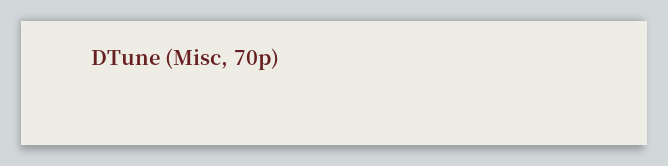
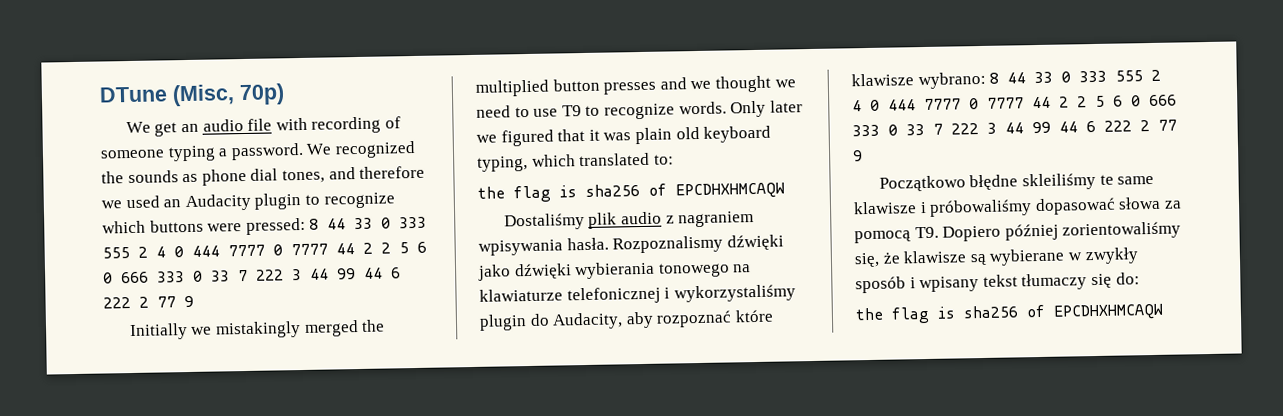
+ We get an audio file with recording of someone typing a password. We recognized the sounds as phone dial tones, and therefore we used an Audacity plugin to recognize which buttons were pressed: 8 44 33 0 333 555 2 4 0 444 7777 0 7777 44 2 2 5 6 0 666 333 0 33 7 222 3 44 99 44 6 222 2 77 9
+ Initially we mistakingly merged the multiplied button presses and we thought we need to use T9 to recognize words. Only later we figured that it was plain old keyboard typing, which translated to:
+ the flag is sha256 of EPCDHXHMCAQW
+ Dostaliśmy plik audio z nagraniem wpisywania hasła. Rozpoznalismy dźwięki jako dźwięki wybierania tonowego na klawiaturze telefonicznej i wykorzystaliśmy plugin do Audacity, aby rozpoznać które klawisze wybrano: 8 44 33 0 333 555 2 4 0 444 7777 0 7777 44 2 2 5 6 0 666 333 0 33 7 222 3 44 99 44 6 222 2 77 9
+ Początkowo błędne skleiliśmy te same klawisze i próbowaliśmy dopasować słowa za pomocą T9. Dopiero później zorientowaliśmy się, że klawisze są wybierane w zwykły sposób i wpisany tekst tłumaczy się do:
+ the flag is sha256 of EPCDHXHMCAQW

